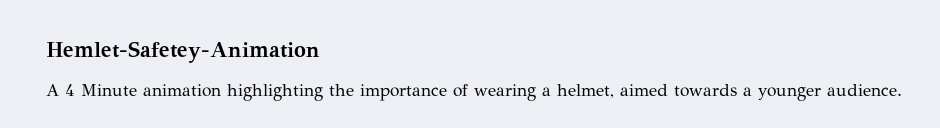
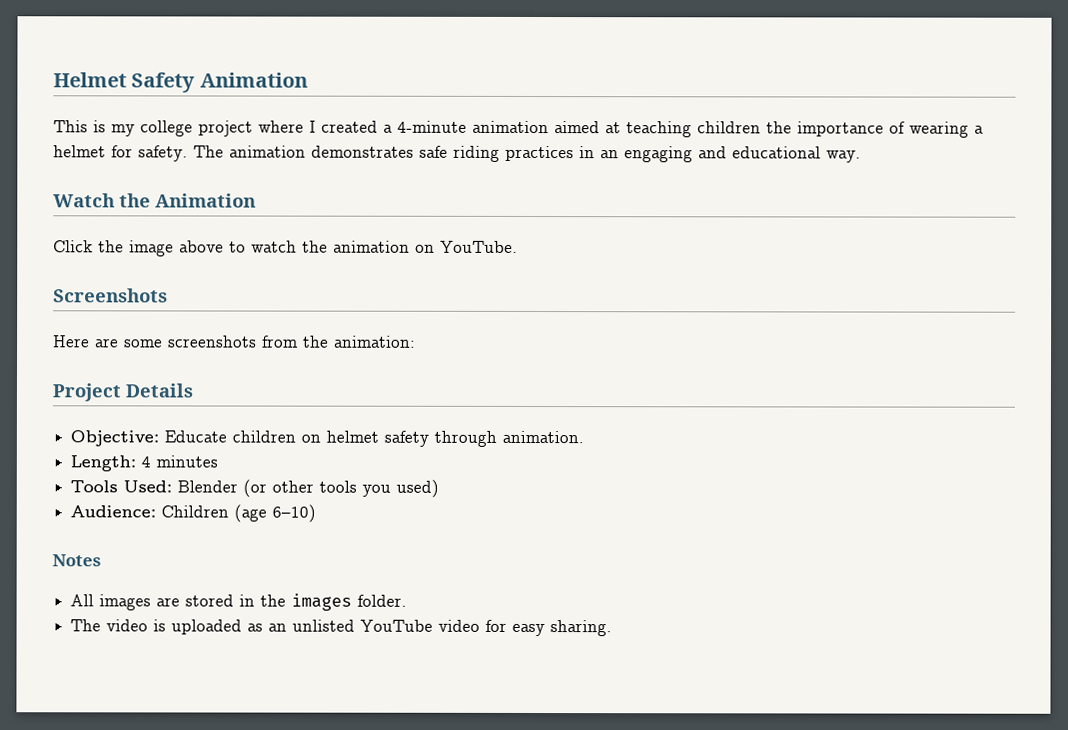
- Hemlet-Safetey-Animation
- A 4 Minute animation highlighting the importance of wearing a helmet, aimed towards a younger audience.
+ Helmet Safety Animation
+ This is my college project where I created a 4-minute animation aimed at teaching children the importance of wearing a helmet for safety. The animation demonstrates safe riding practices in an engaging and educational way.
+ Watch the Animation
+ Click the image above to watch the animation on YouTube.
+ Screenshots
+ Here are some screenshots from the animation:
+ Project Details
+ Objective: Educate children on helmet safety through animation.
+ Length: 4 minutes
+ Tools Used: Blender (or other tools you used)
+ Audience: Children (age 6–10)
+ Notes
+ All images are stored in the images folder.
+ The video is uploaded as an unlisted YouTube video for easy sharing.

